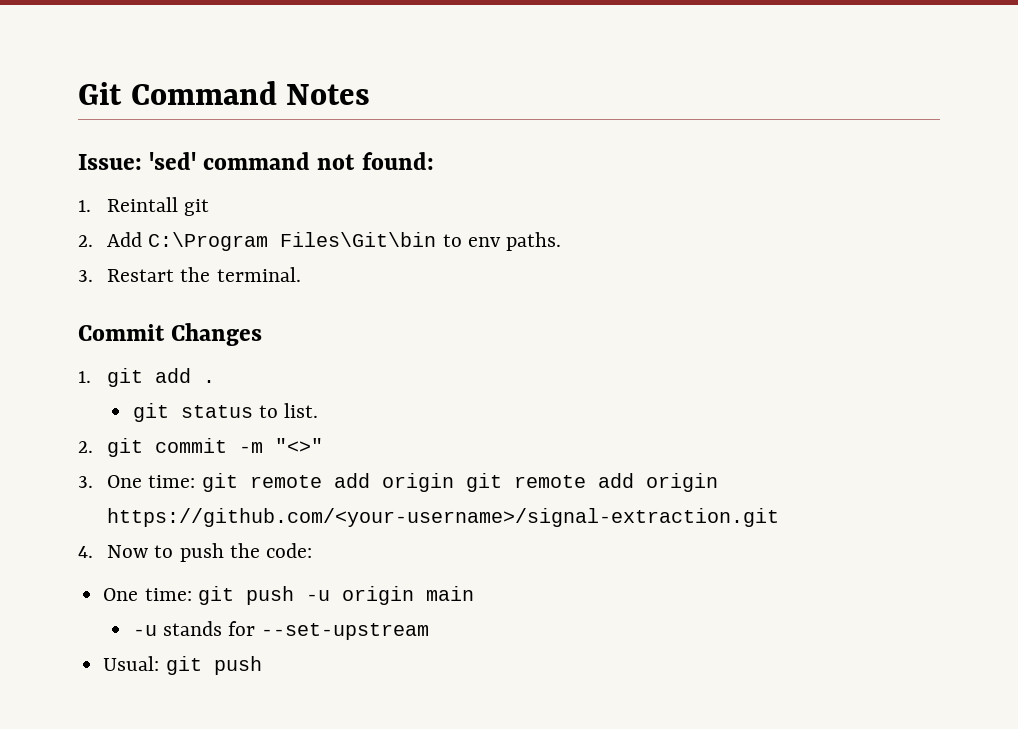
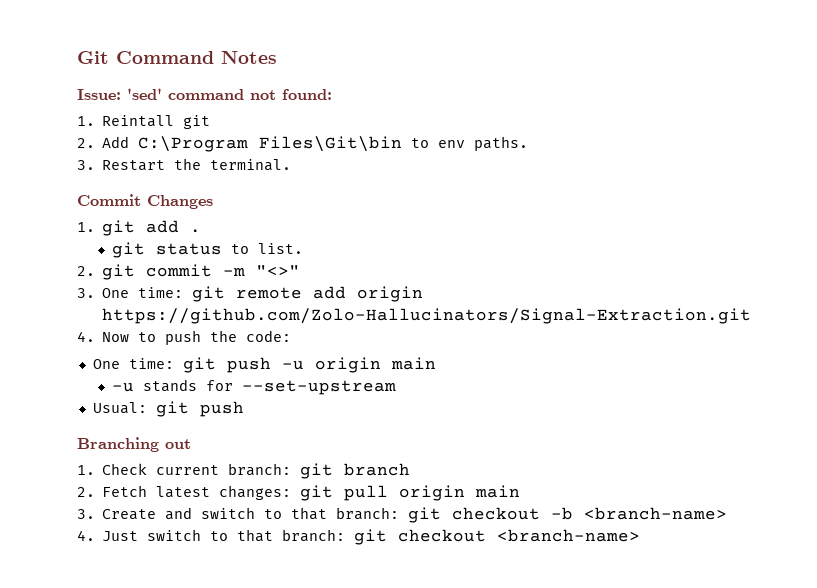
- 3. One time: git remote add origin git remote add origin https://github.com/<your-username>/signal-extraction.git
+ 3. One time: git remote add origin https://github.com/Zolo-Hallucinators/Signal-Extraction.git
+ Branching out
+ 1. Check current branch: git branch
+ 2. Fetch latest changes: git pull origin main
+ 3. Create and switch to that branch: git checkout -b <branch-name>
+ 4. Just switch to that branch: git checkout <branch-name>

